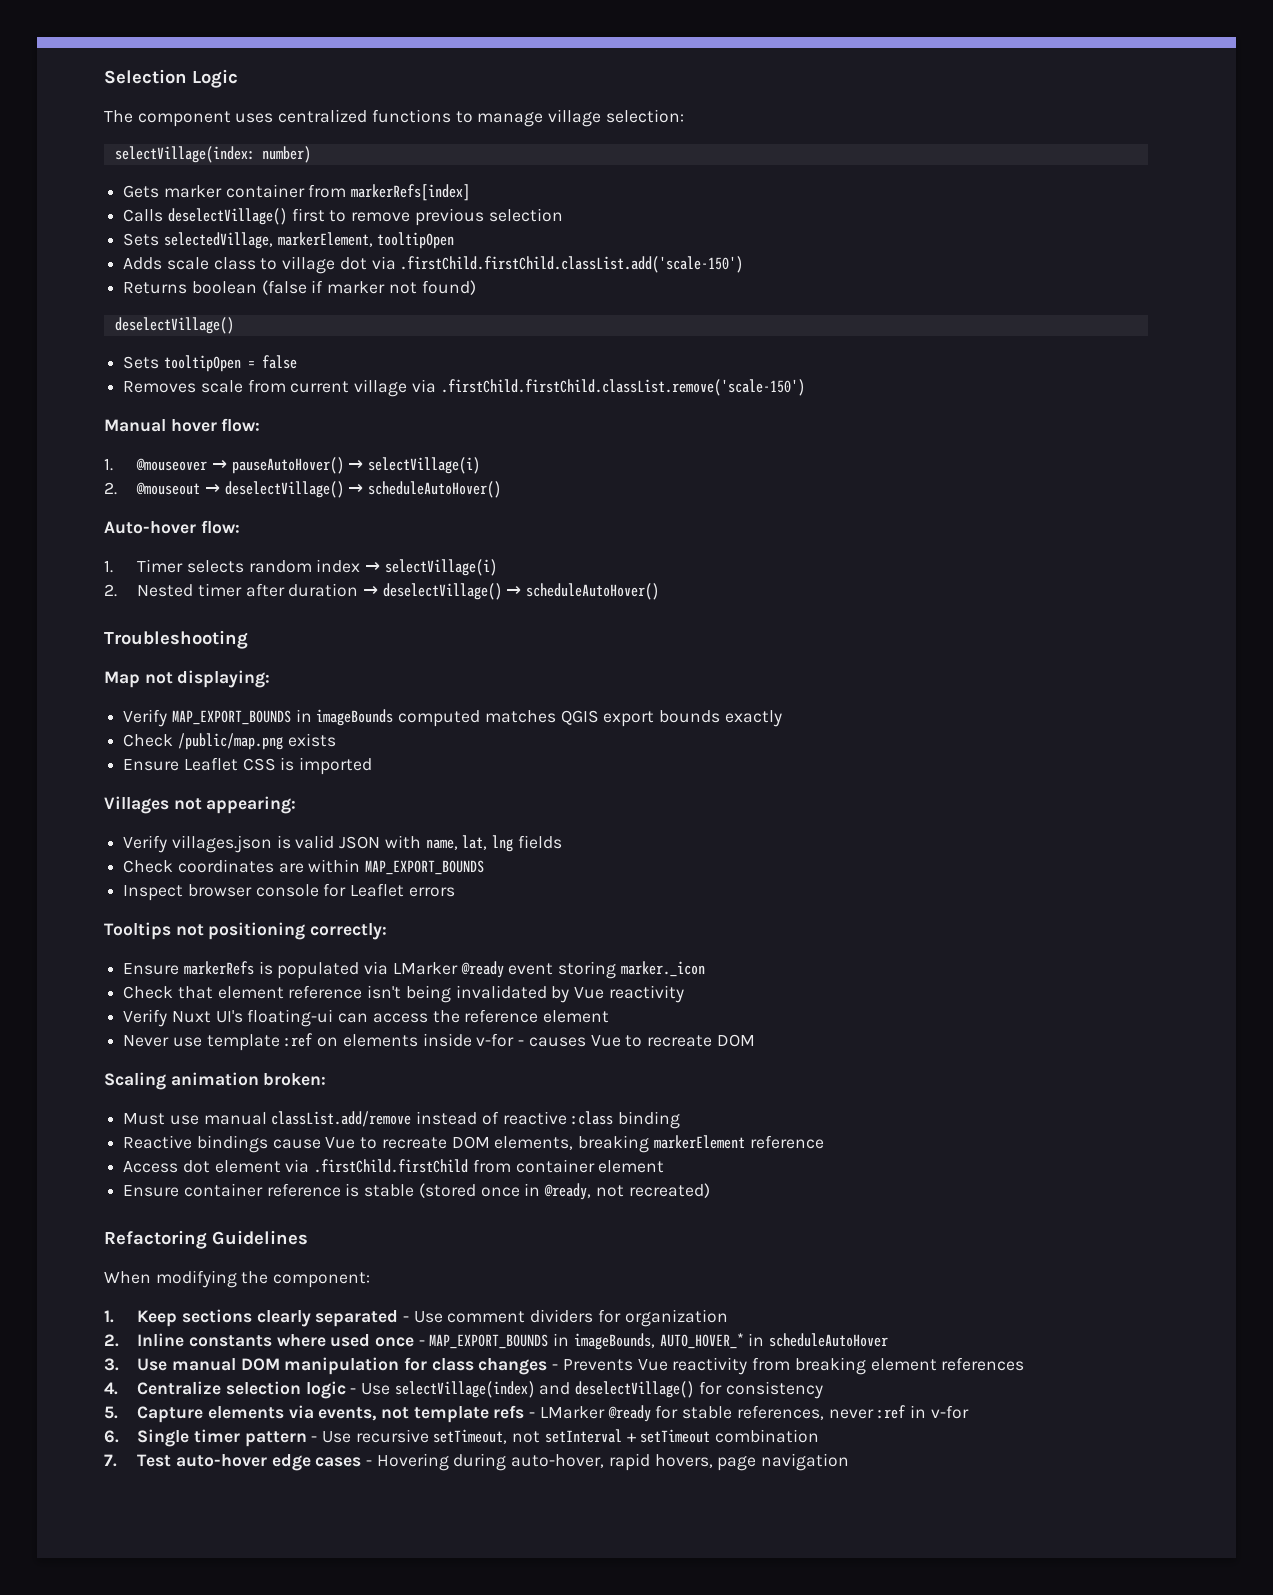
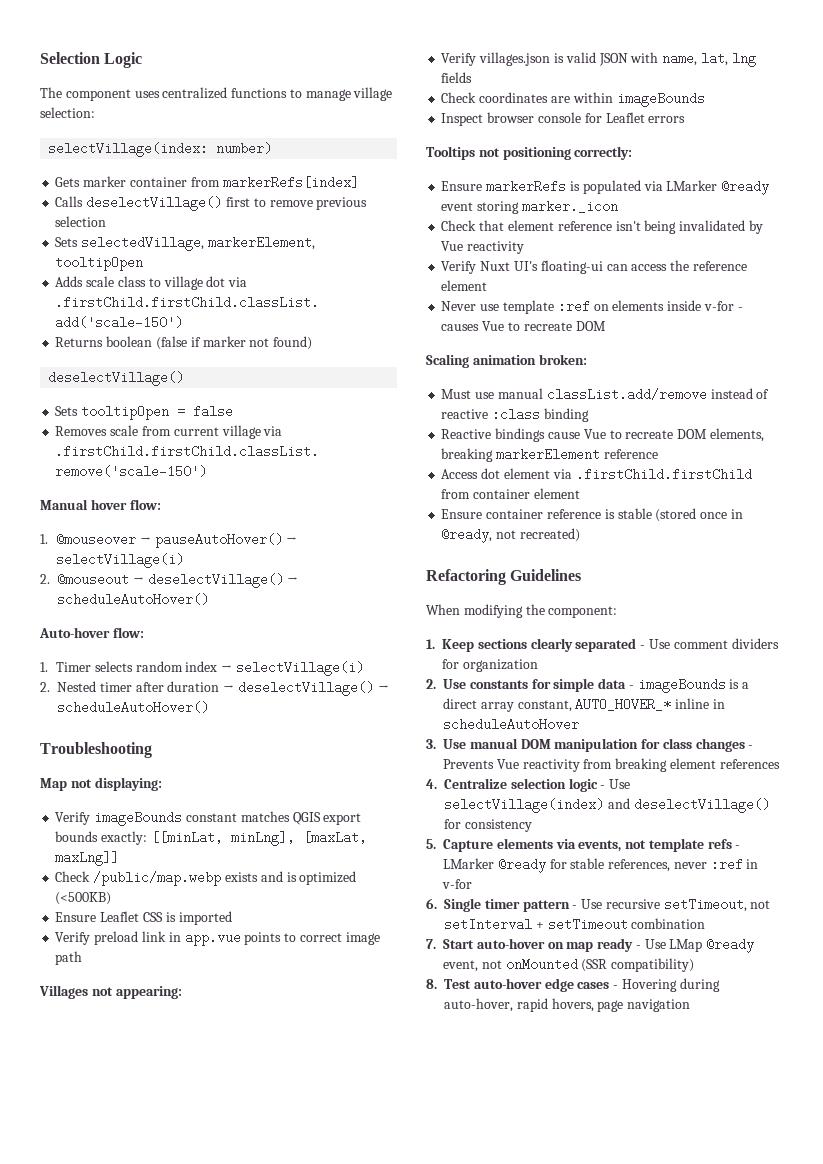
- Verify MAP_EXPORT_BOUNDS in imageBounds computed matches QGIS export bounds exactly
- Check /public/map.png exists
+ Verify imageBounds constant matches QGIS export bounds exactly: [[minLat, minLng], [maxLat, maxLng]]
+ Check /public/map.webp exists and is optimized (<500KB)
+ Verify preload link in app.vue points to correct image path
- Check coordinates are within MAP_EXPORT_BOUNDS
+ Check coordinates are within imageBounds
- 2. Inline constants where used once - MAP_EXPORT_BOUNDS in imageBounds, AUTO_HOVER_* in scheduleAutoHover
+ 2. Use constants for simple data - imageBounds is a direct array constant, AUTO_HOVER_* inline in scheduleAutoHover
- 7. Test auto-hover edge cases - Hovering during auto-hover, rapid hovers, page navigation
+ 7. Start auto-hover on map ready - Use LMap @ready event, not onMounted (SSR compatibility)
+ 8. Test auto-hover edge cases - Hovering during auto-hover, rapid hovers, page navigation

